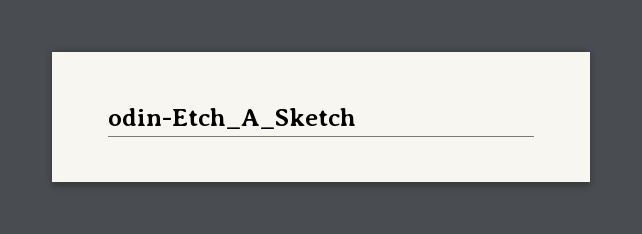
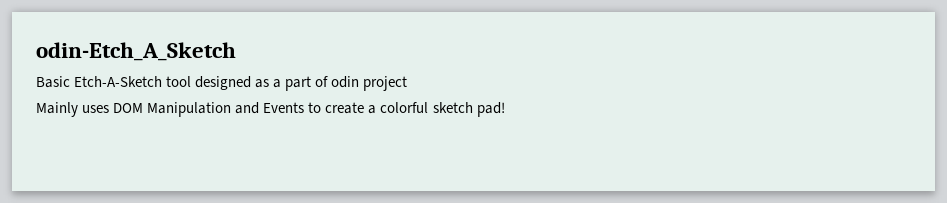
+ Basic Etch-A-Sketch tool designed as a part of odin project
+ Mainly uses DOM Manipulation and Events to create a colorful sketch pad!

